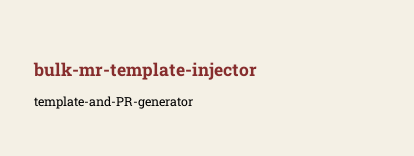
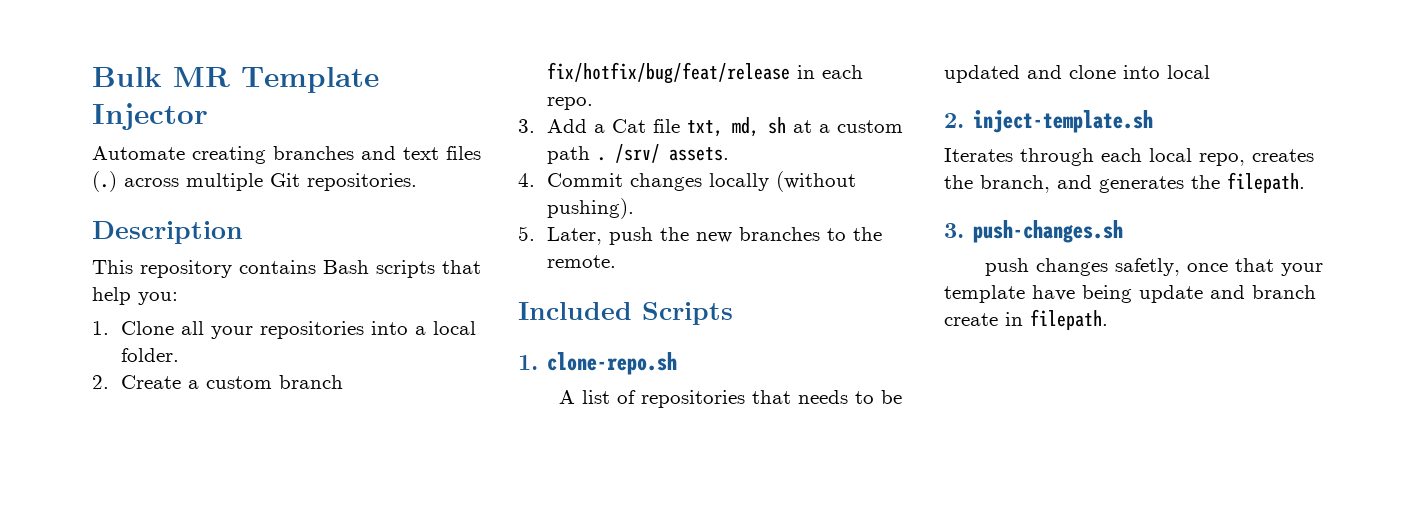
- bulk-mr-template-injector
- template-and-PR-generator
+ Bulk MR Template Injector
+ Automate creating branches and text files (.) across multiple Git repositories.
+ Description
+ This repository contains Bash scripts that help you:
+ 1. Clone all your repositories into a local folder.
+ 2. Create a custom branch fix/hotfix/bug/feat/release in each repo.
+ 3. Add a Cat file txt, md, sh at a custom path . /srv/ assets.
+ 4. Commit changes locally (without pushing).
+ 5. Later, push the new branches to the remote.
+ Included Scripts
+ 1. clone-repo.sh
+ A list of repositories that needs to be updated and clone into local
+ 2. inject-template.sh
+ Iterates through each local repo, creates the branch, and generates the filepath.
+ 3. push-changes.sh
+ push changes safetly, once that your template have being update and branch create in filepath.

